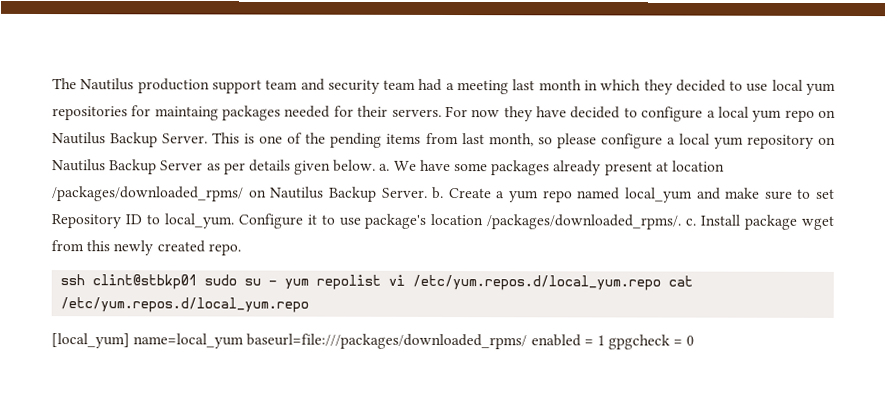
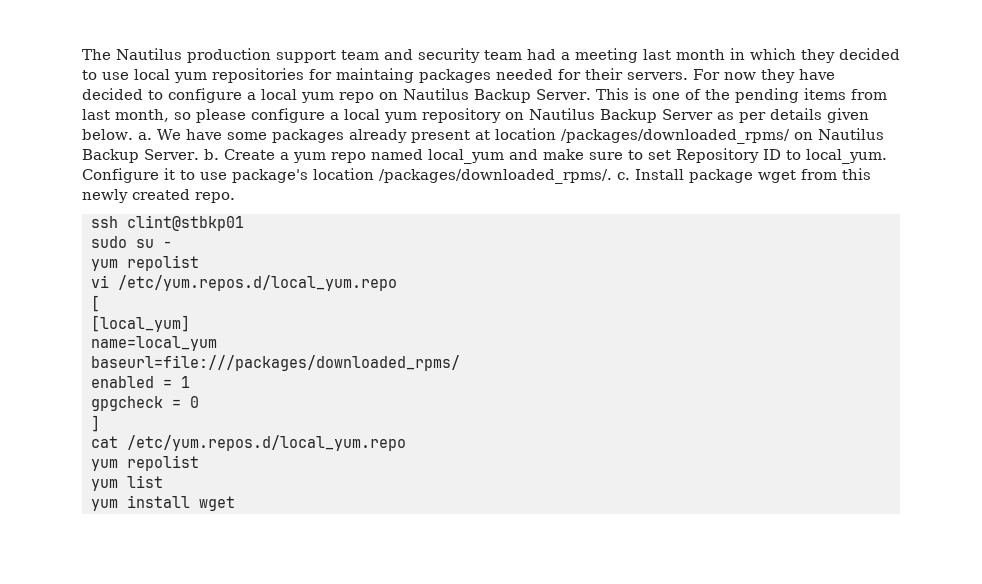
- ssh clint@stbkp01 sudo su - yum repolist vi /etc/yum.repos.d/local_yum.repo cat /etc/yum.repos.d/local_yum.repo
- [local_yum] name=local_yum baseurl=file:///packages/downloaded_rpms/ enabled = 1 gpgcheck = 0
+ ssh clint@stbkp01
+ sudo su -
+ yum repolist
+ vi /etc/yum.repos.d/local_yum.repo
+ [
+ [local_yum]
+ name=local_yum
+ baseurl=file:///packages/downloaded_rpms/
+ enabled = 1
+ gpgcheck = 0
+ ]
+ cat /etc/yum.repos.d/local_yum.repo
+ yum repolist
+ yum list
+ yum install wget

